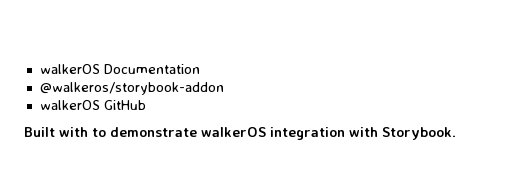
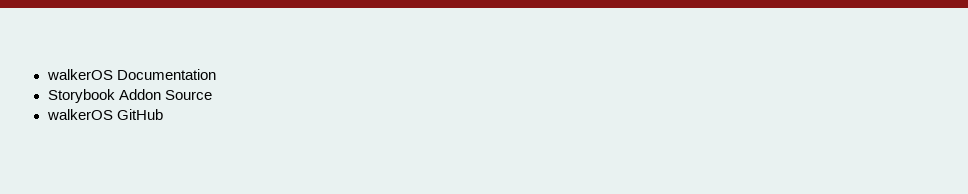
- @walkeros/storybook-addon
+ Storybook Addon Source
- Built with to demonstrate walkerOS integration with Storybook.

